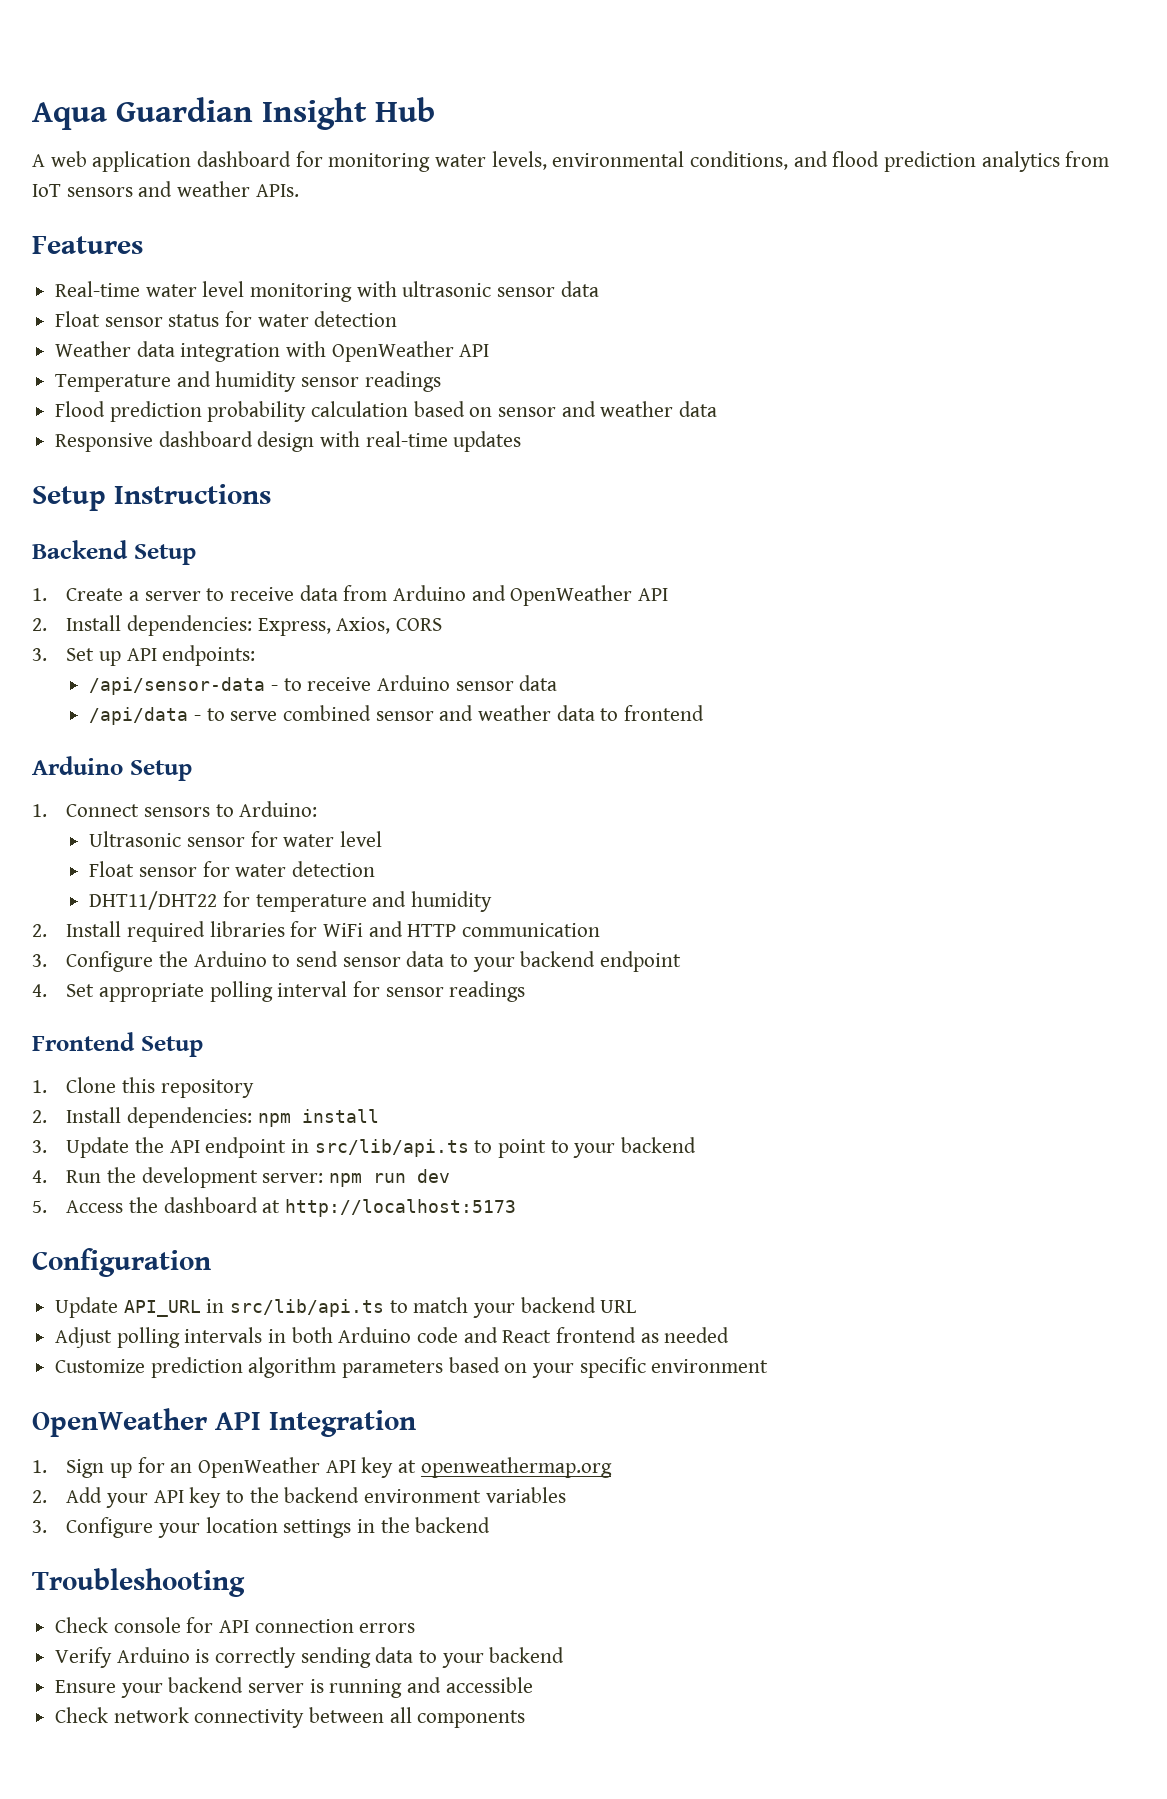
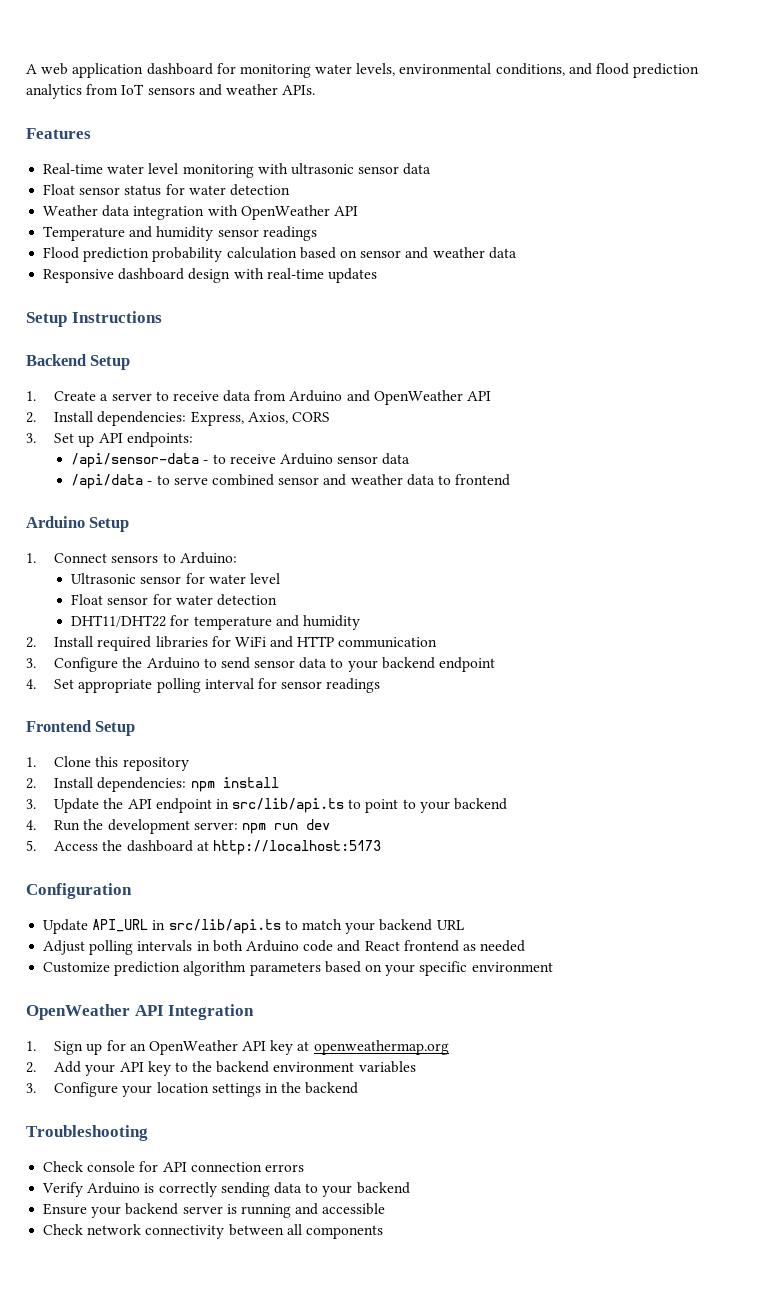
- Aqua Guardian Insight Hub

